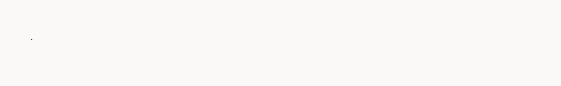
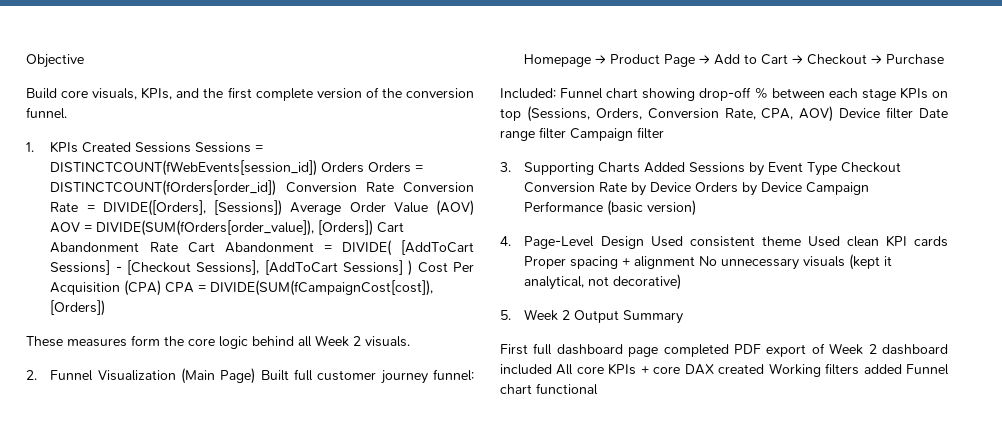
- .
+ Objective
+ Build core visuals, KPIs, and the first complete version of the conversion funnel.
+ 1. KPIs Created Sessions Sessions = DISTINCTCOUNT(fWebEvents[session_id]) Orders Orders = DISTINCTCOUNT(fOrders[order_id]) Conversion Rate Conversion Rate = DIVIDE([Orders], [Sessions]) Average Order Value (AOV) AOV = DIVIDE(SUM(fOrders[order_value]), [Orders]) Cart Abandonment Rate Cart Abandonment = DIVIDE( [AddToCart Sessions] - [Checkout Sessions], [AddToCart Sessions] ) Cost Per Acquisition (CPA) CPA = DIVIDE(SUM(fCampaignCost[cost]), [Orders])
+ These measures form the core logic behind all Week 2 visuals.
+ 2. Funnel Visualization (Main Page) Built full customer journey funnel: Homepage → Product Page → Add to Cart → Checkout → Purchase
+ Included: Funnel chart showing drop-off % between each stage KPIs on top (Sessions, Orders, Conversion Rate, CPA, AOV) Device filter Date range filter Campaign filter
+ 3. Supporting Charts Added Sessions by Event Type Checkout Conversion Rate by Device Orders by Device Campaign Performance (basic version)
+ 4. Page-Level Design Used consistent theme Used clean KPI cards Proper spacing + alignment No unnecessary visuals (kept it analytical, not decorative)
+ 5. Week 2 Output Summary
+ First full dashboard page completed PDF export of Week 2 dashboard included All core KPIs + core DAX created Working filters added Funnel chart functional

